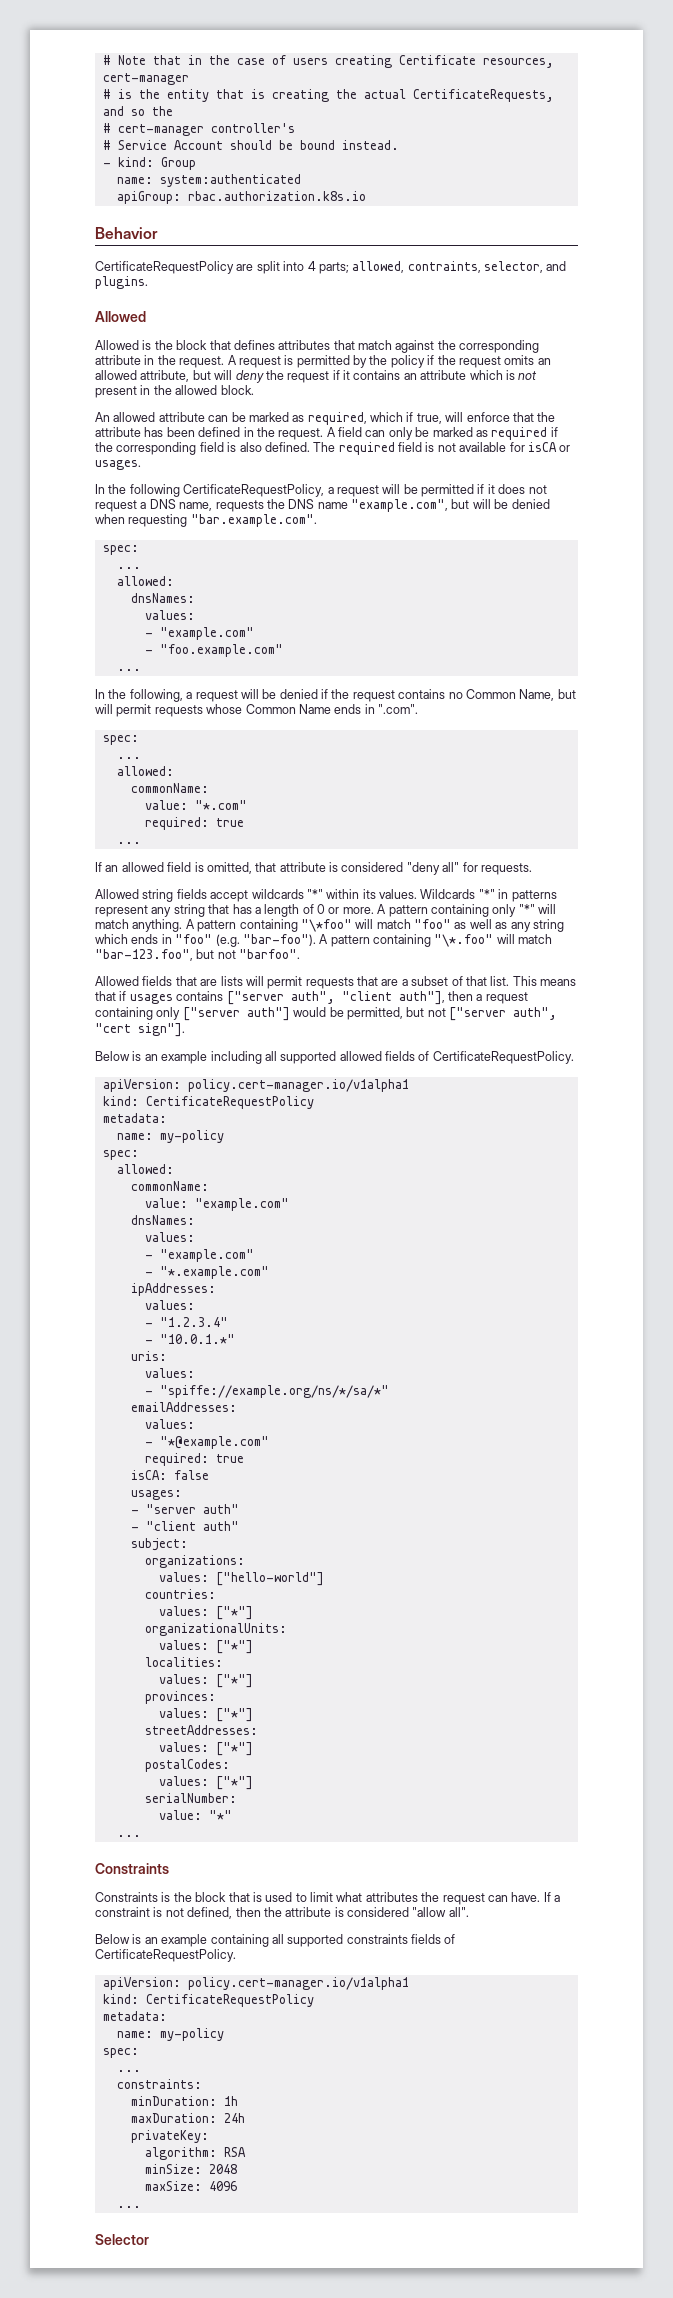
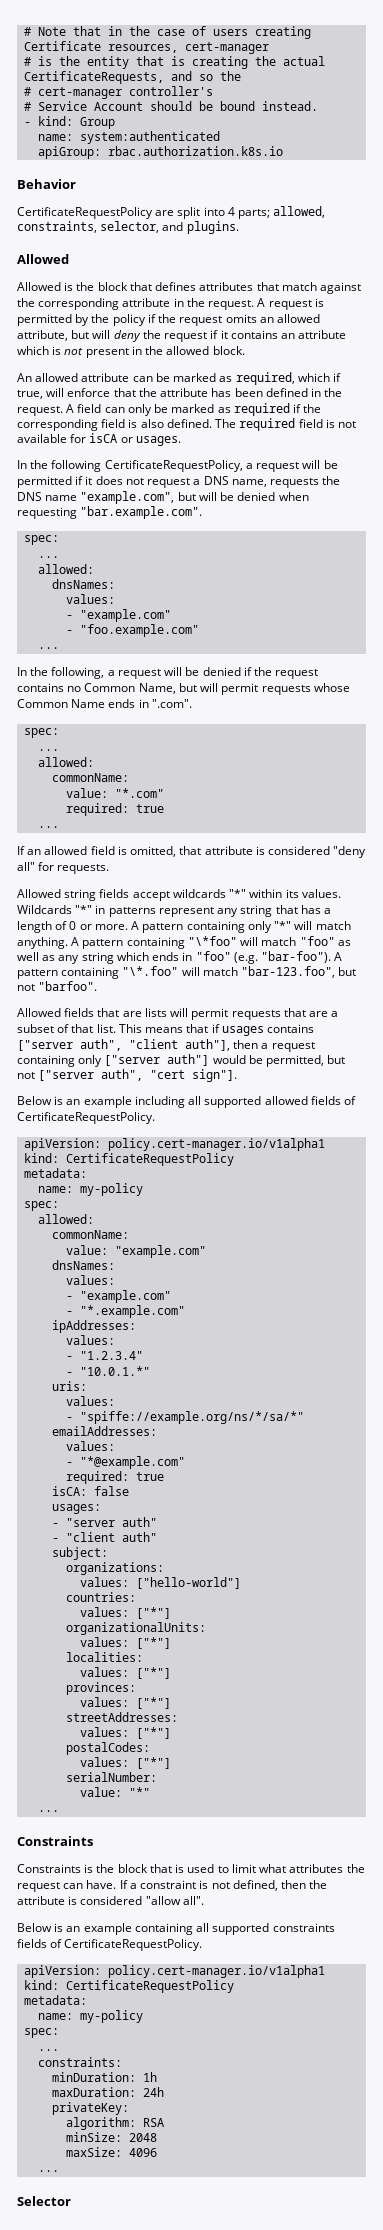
- CertificateRequestPolicy are split into 4 parts; allowed, contraints, selector, and plugins.
+ CertificateRequestPolicy are split into 4 parts; allowed, constraints, selector, and plugins.

